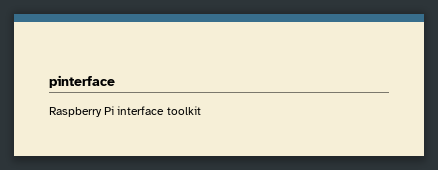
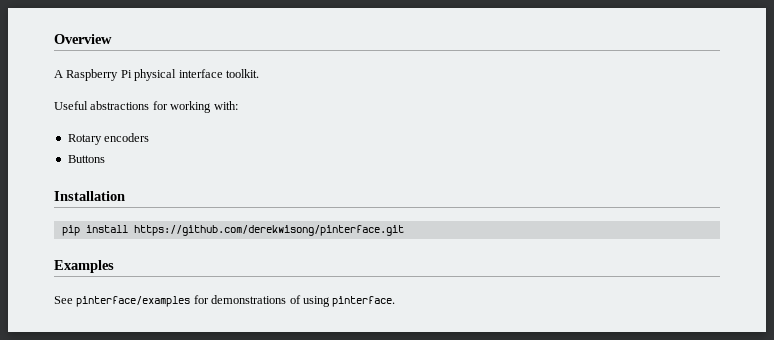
- pinterface
- Raspberry Pi interface toolkit
+ Overview
+ A Raspberry Pi physical interface toolkit.
+ Useful abstractions for working with:
+ Rotary encoders
+ Buttons
+ Installation
+ pip install https://github.com/derekwisong/pinterface.git
+ Examples
+ See pinterface/examples for demonstrations of using pinterface.

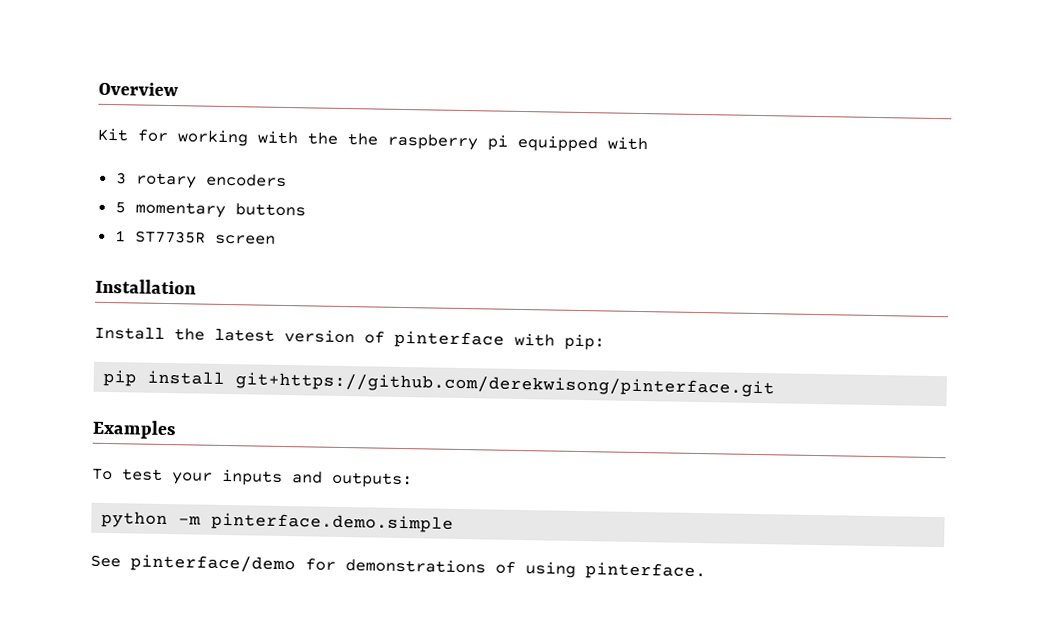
- A Raspberry Pi physical interface toolkit.
- Useful abstractions for working with:
- Rotary encoders
- Buttons
+ Kit for working with the the raspberry pi equipped with
+ 3 rotary encoders
+ 5 momentary buttons
+ 1 ST7735R screen
  Installation
+ Install the latest version of pinterface with pip:
- pip install https://github.com/derekwisong/pinterface.git
+ pip install git+https://github.com/derekwisong/pinterface.git
+ To test your inputs and outputs:
+ python -m pinterface.demo.simple
- See pinterface/examples for demonstrations of using pinterface.
+ See pinterface/demo for demonstrations of using pinterface.

